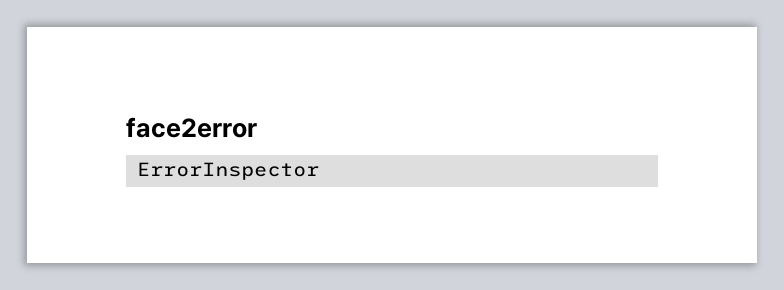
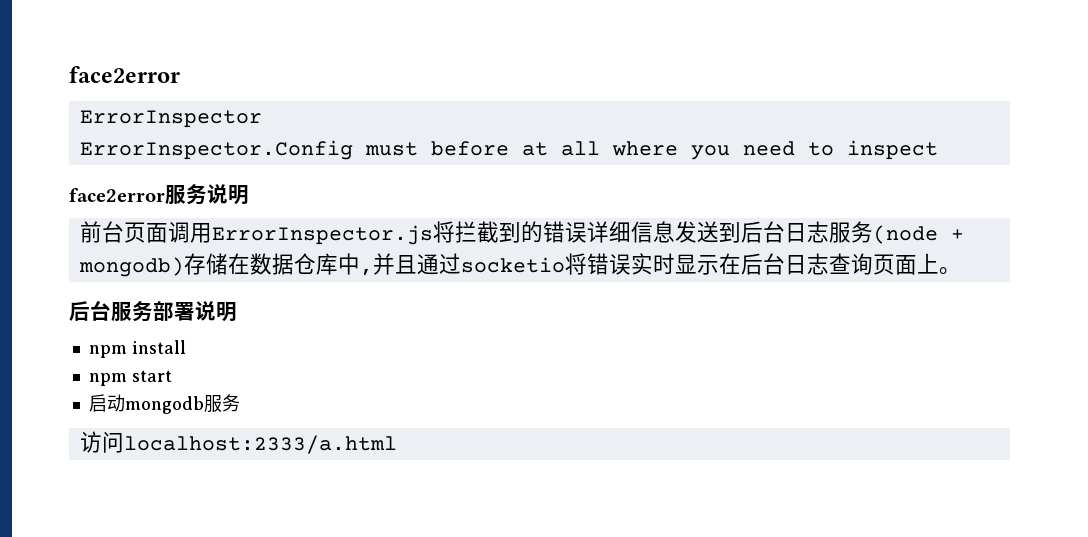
+ ErrorInspector.Config must before at all where you need to inspect
+ face2error服务说明
+ 前台页面调用ErrorInspector.js将拦截到的错误详细信息发送到后台日志服务(node + mongodb)存储在数据仓库中,并且通过socketio将错误实时显示在后台日志查询页面上。
+ 后台服务部署说明
+ npm install
+ npm start
+ 启动mongodb服务
+ 访问localhost:2333/a.html

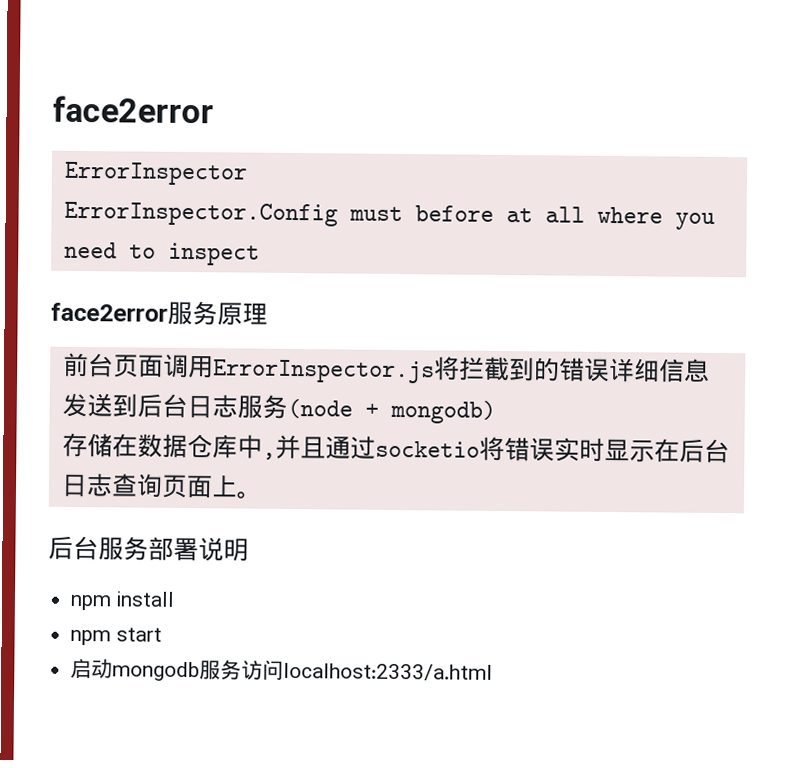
- face2error服务说明
+ face2error服务原理
- 前台页面调用ErrorInspector.js将拦截到的错误详细信息发送到后台日志服务(node + mongodb)存储在数据仓库中,并且通过socketio将错误实时显示在后台日志查询页面上。
+ 前台页面调用ErrorInspector.js将拦截到的错误详细信息发送到后台日志服务(node + mongodb)
+ 存储在数据仓库中,并且通过socketio将错误实时显示在后台日志查询页面上。
- 启动mongodb服务
- 访问localhost:2333/a.html
+ 启动mongodb服务访问localhost:2333/a.html

